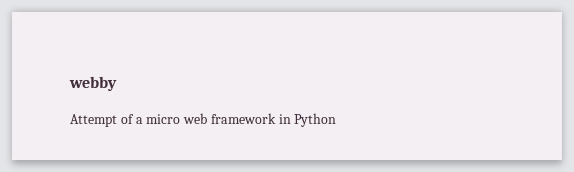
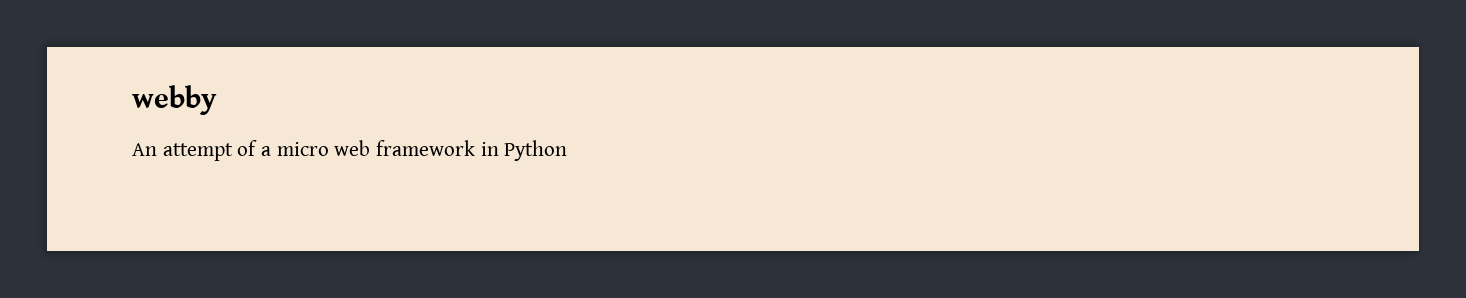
- Attempt of a micro web framework in Python
+ An attempt of a micro web framework in Python

